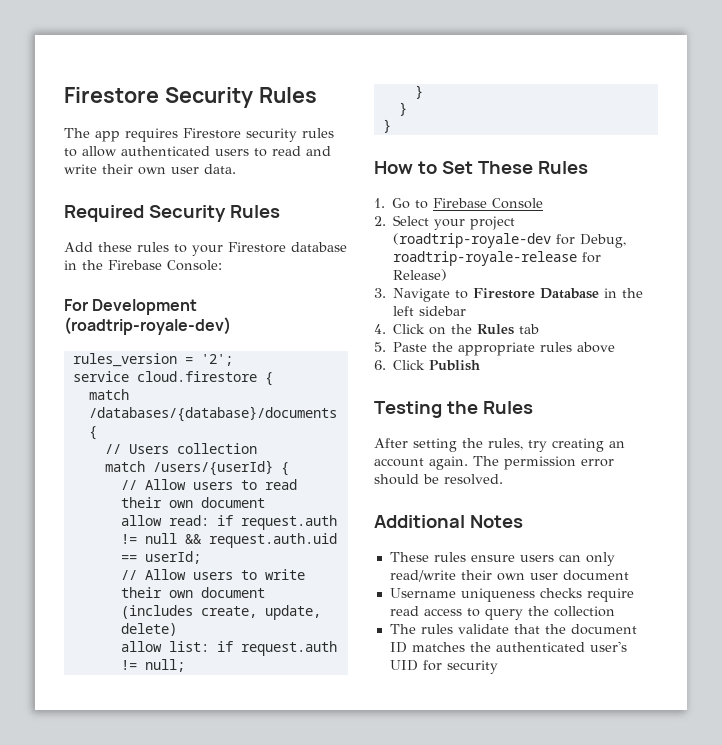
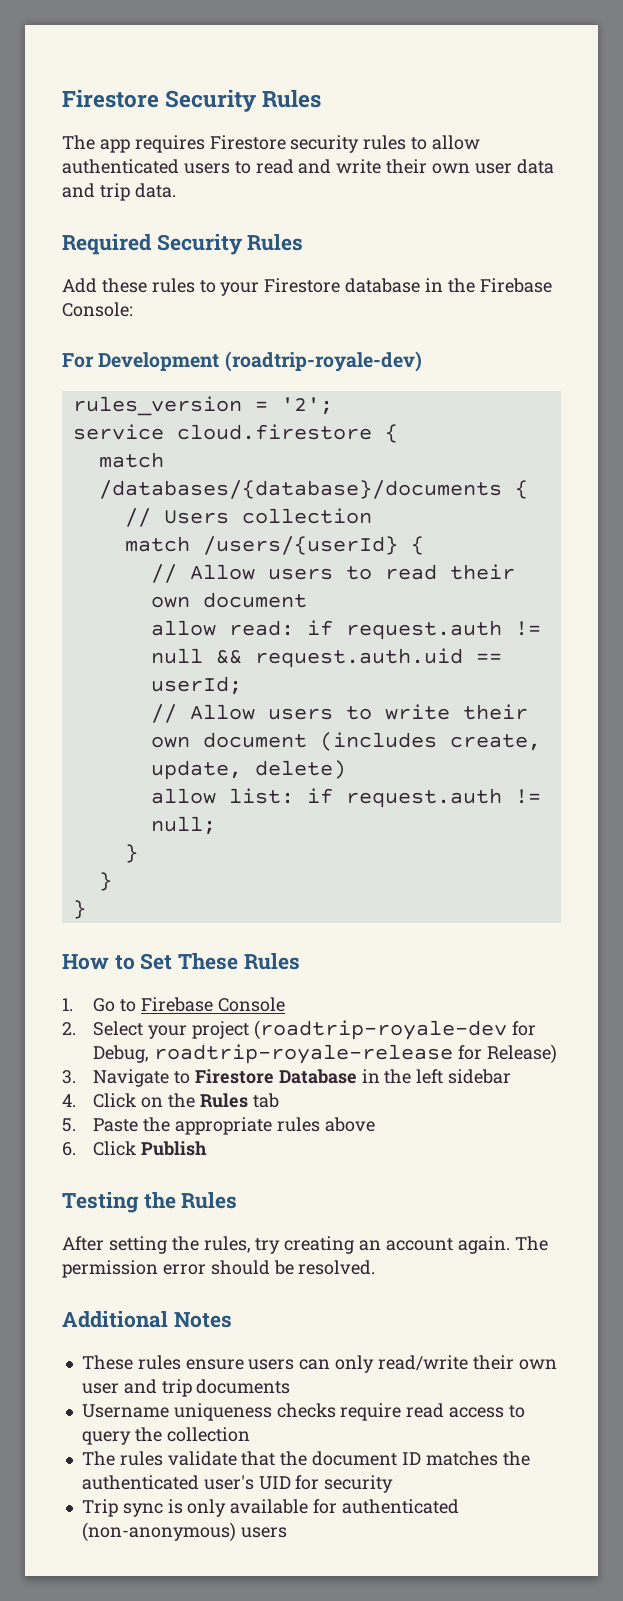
- The app requires Firestore security rules to allow authenticated users to read and write their own user data.
+ The app requires Firestore security rules to allow authenticated users to read and write their own user data and trip data.
- These rules ensure users can only read/write their own user document
+ These rules ensure users can only read/write their own user and trip documents
+ Trip sync is only available for authenticated (non-anonymous) users

